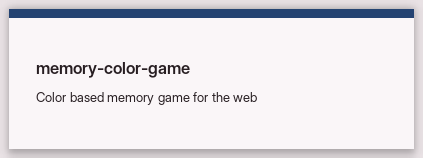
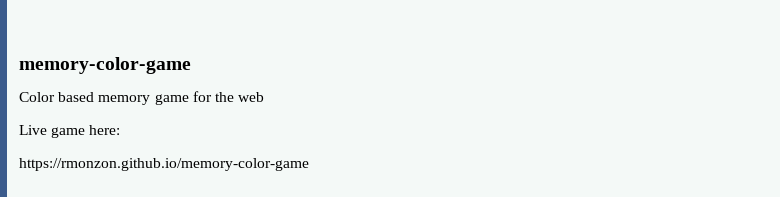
+ Live game here:
+ https://rmonzon.github.io/memory-color-game

